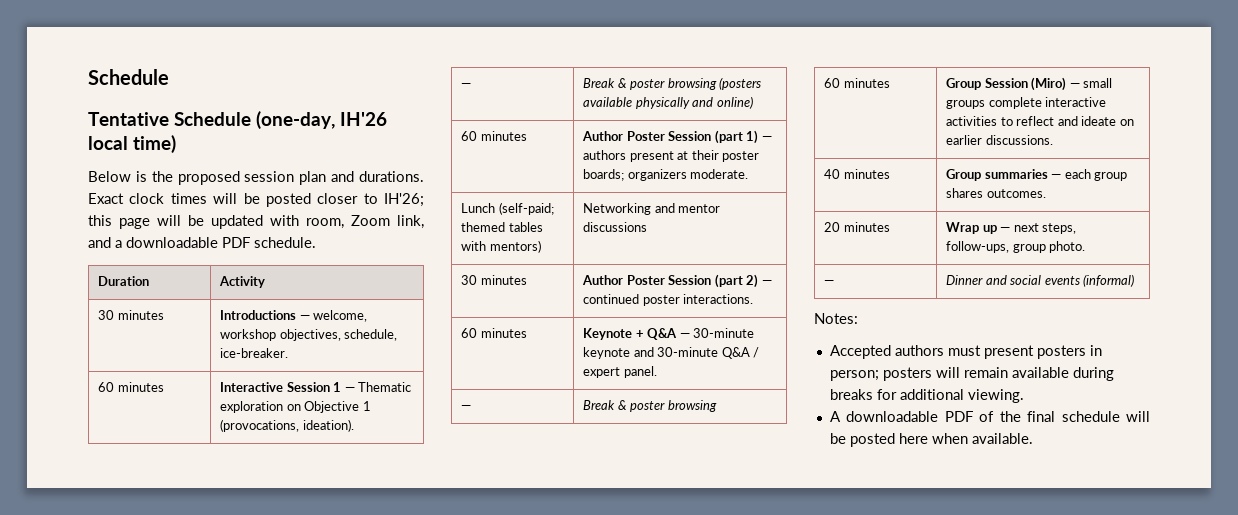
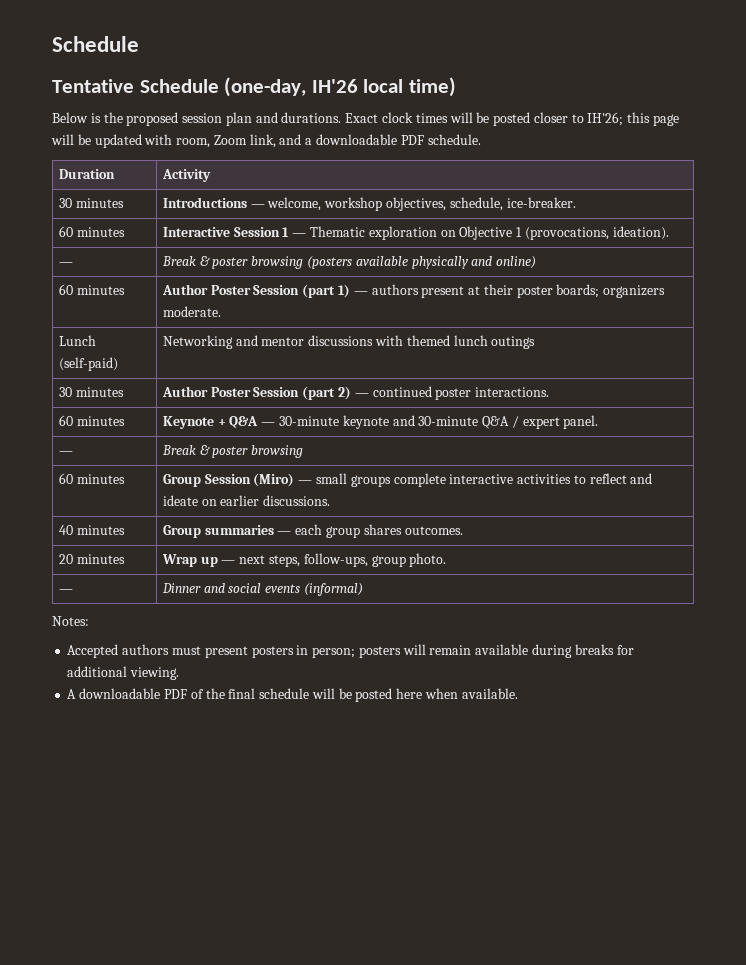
- Lunch (self-paid; themed tables with mentors) | Networking and mentor discussions
+ Lunch (self-paid) | Networking and mentor discussions with themed lunch outings

